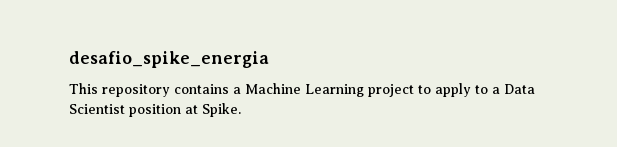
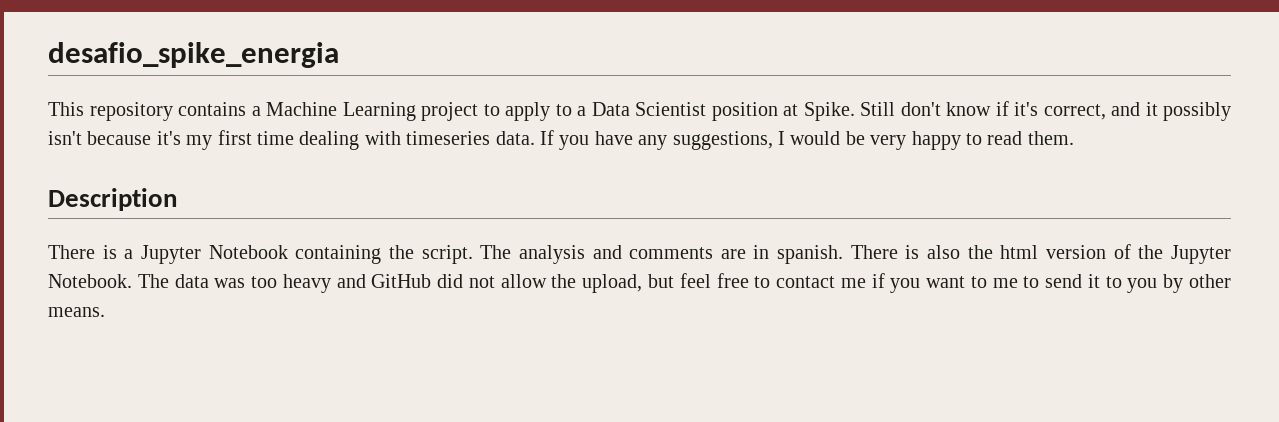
+ Still don't know if it's correct, and it possibly isn't because it's my first time dealing with timeseries data. If you have any suggestions, I would be very happy to read them.
+ Description
+ There is a Jupyter Notebook containing the script. The analysis and comments are in spanish. There is also the html version of the Jupyter Notebook. The data was too heavy and GitHub did not allow the upload, but feel free to contact me if you want to me to send it to you by other means.

